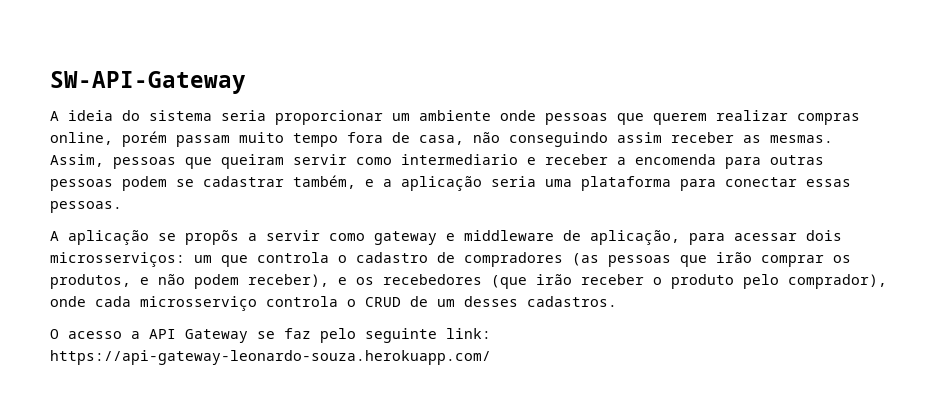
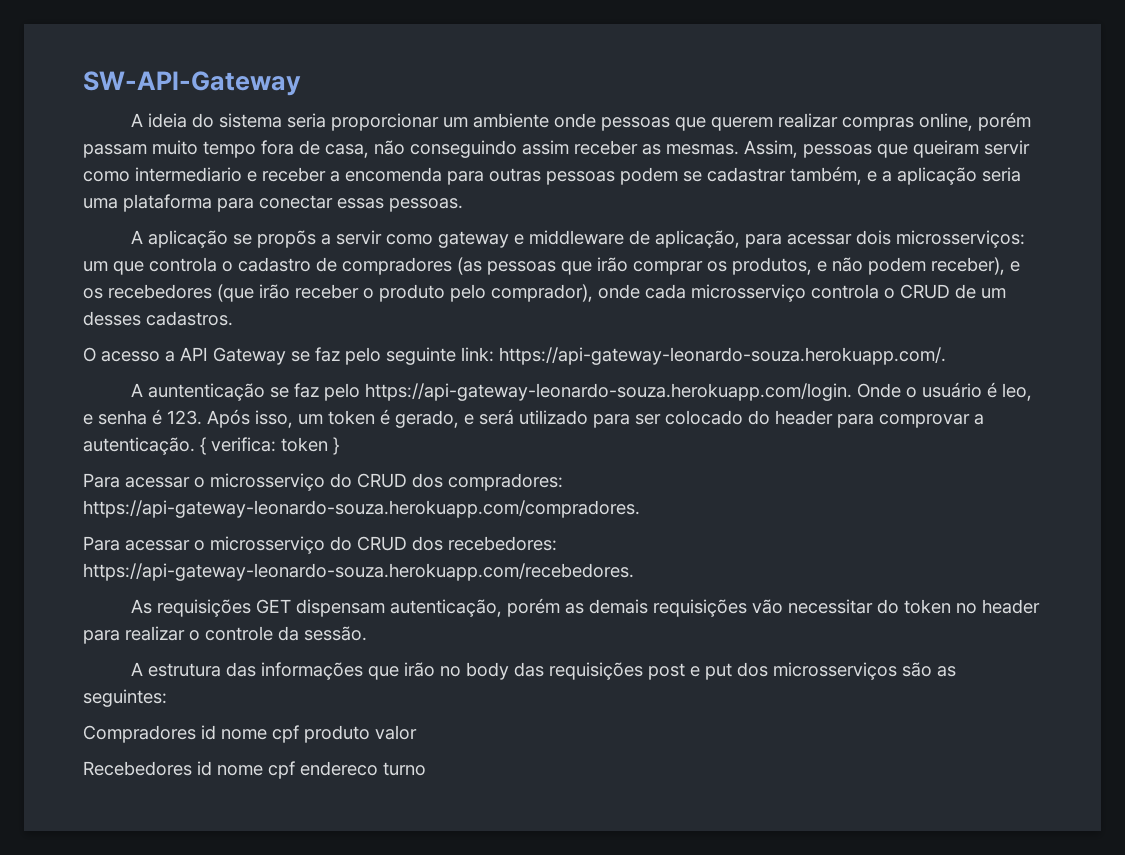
- O acesso a API Gateway se faz pelo seguinte link: https://api-gateway-leonardo-souza.herokuapp.com/
+ O acesso a API Gateway se faz pelo seguinte link: https://api-gateway-leonardo-souza.herokuapp.com/.
+ A auntenticação se faz pelo https://api-gateway-leonardo-souza.herokuapp.com/login. Onde o usuário é leo, e senha é 123. Após isso, um token é gerado, e será utilizado para ser colocado do header para comprovar a autenticação. { verifica: token }
+ Para acessar o microsserviço do CRUD dos compradores: https://api-gateway-leonardo-souza.herokuapp.com/compradores.
+ Para acessar o microsserviço do CRUD dos recebedores: https://api-gateway-leonardo-souza.herokuapp.com/recebedores.
+ As requisições GET dispensam autenticação, porém as demais requisições vão necessitar do token no header para realizar o controle da sessão.
+ A estrutura das informações que irão no body das requisições post e put dos microsserviços são as seguintes:
+ Compradores id nome cpf produto valor
+ Recebedores id nome cpf endereco turno

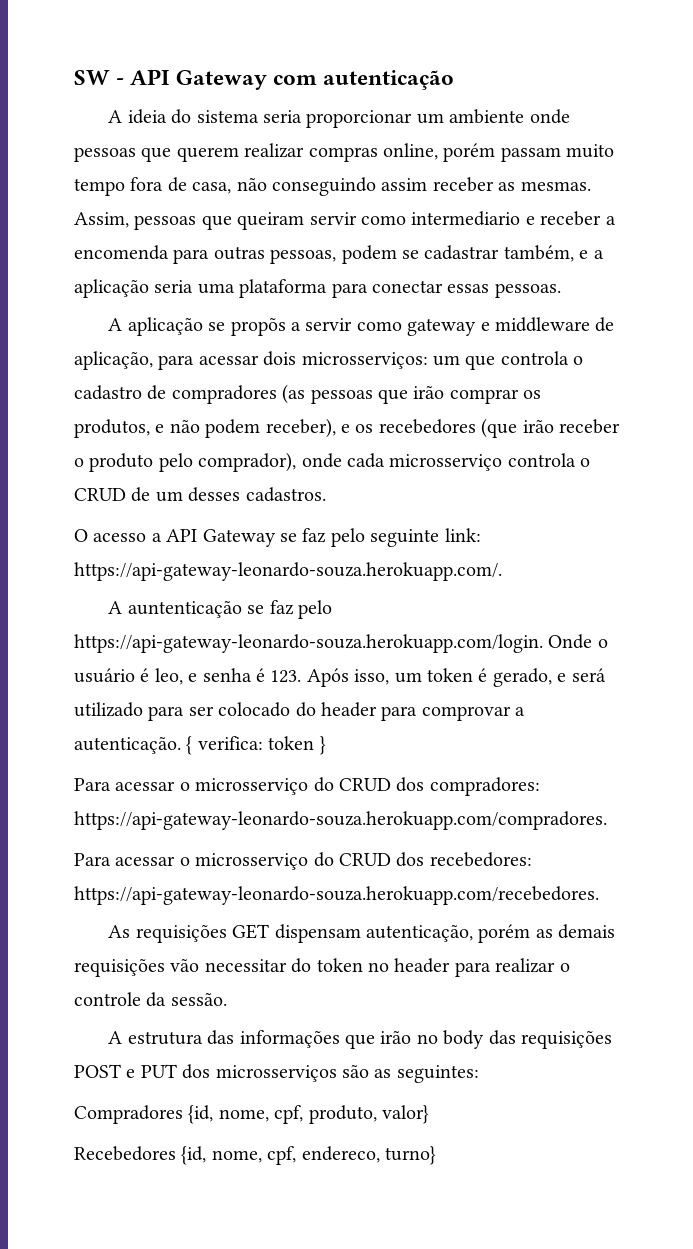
- SW-API-Gateway
+ SW - API Gateway com autenticação
- Assim, pessoas que queiram servir como intermediario e receber a encomenda para outras pessoas podem se cadastrar também, e a aplicação seria uma plataforma para conectar essas pessoas.
+ Assim, pessoas que queiram servir como intermediario e receber a encomenda para outras pessoas, podem se cadastrar também, e a aplicação seria uma plataforma para conectar essas pessoas.
- A estrutura das informações que irão no body das requisições post e put dos microsserviços são as seguintes:
+ A estrutura das informações que irão no body das requisições POST e PUT dos microsserviços são as seguintes:
- Compradores id nome cpf produto valor
- Recebedores id nome cpf endereco turno
+ Compradores {id, nome, cpf, produto, valor}
+ Recebedores {id, nome, cpf, endereco, turno}

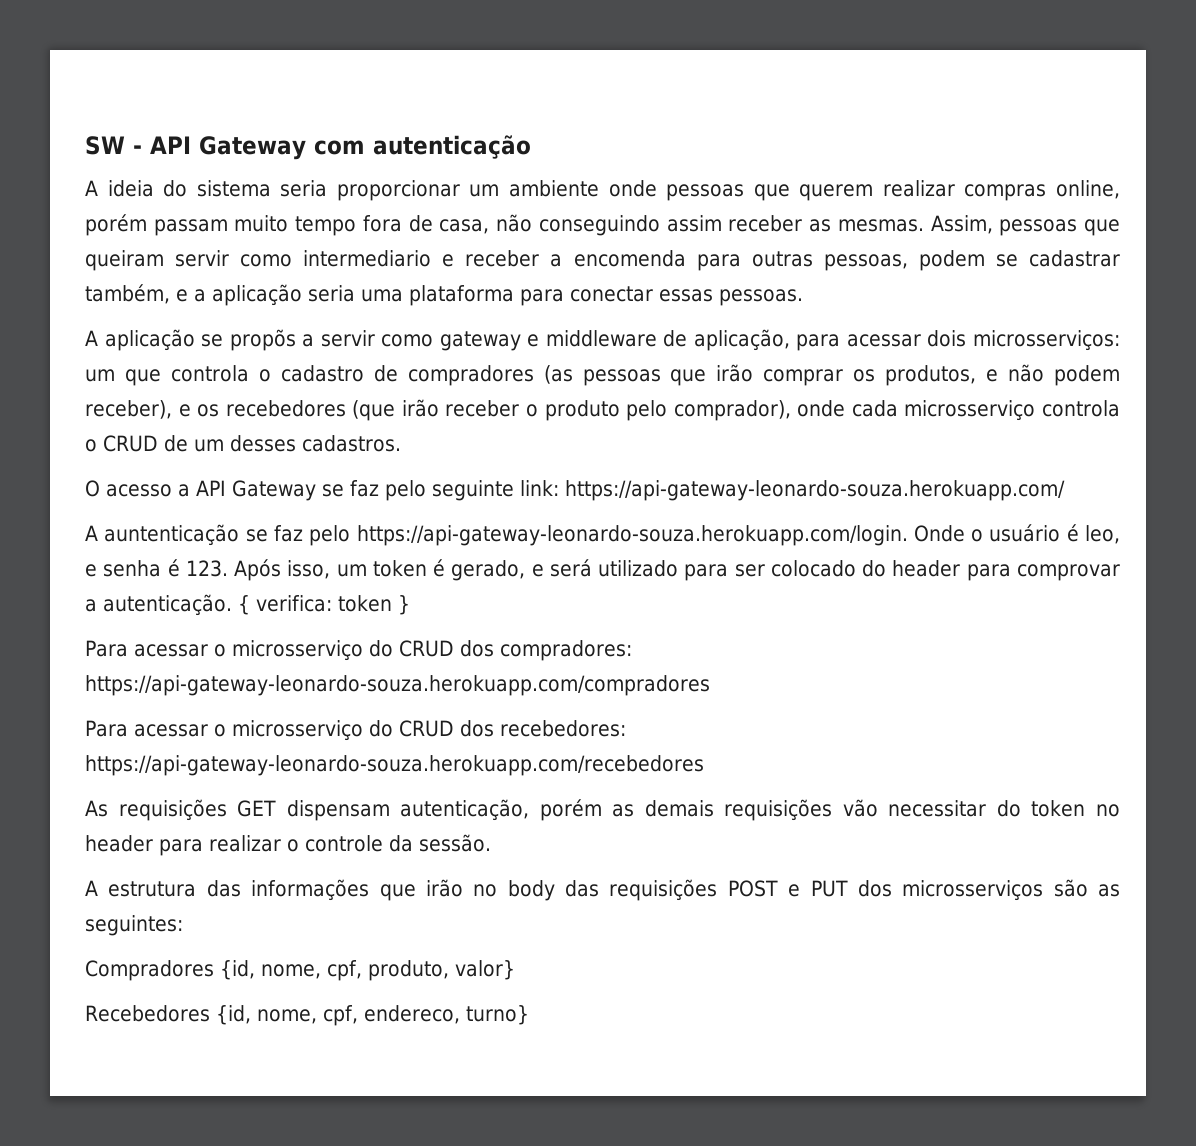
- O acesso a API Gateway se faz pelo seguinte link: https://api-gateway-leonardo-souza.herokuapp.com/.
+ O acesso a API Gateway se faz pelo seguinte link: https://api-gateway-leonardo-souza.herokuapp.com/
- Para acessar o microsserviço do CRUD dos compradores: https://api-gateway-leonardo-souza.herokuapp.com/compradores.
+ Para acessar o microsserviço do CRUD dos compradores: https://api-gateway-leonardo-souza.herokuapp.com/compradores
- Para acessar o microsserviço do CRUD dos recebedores: https://api-gateway-leonardo-souza.herokuapp.com/recebedores.
+ Para acessar o microsserviço do CRUD dos recebedores: https://api-gateway-leonardo-souza.herokuapp.com/recebedores

